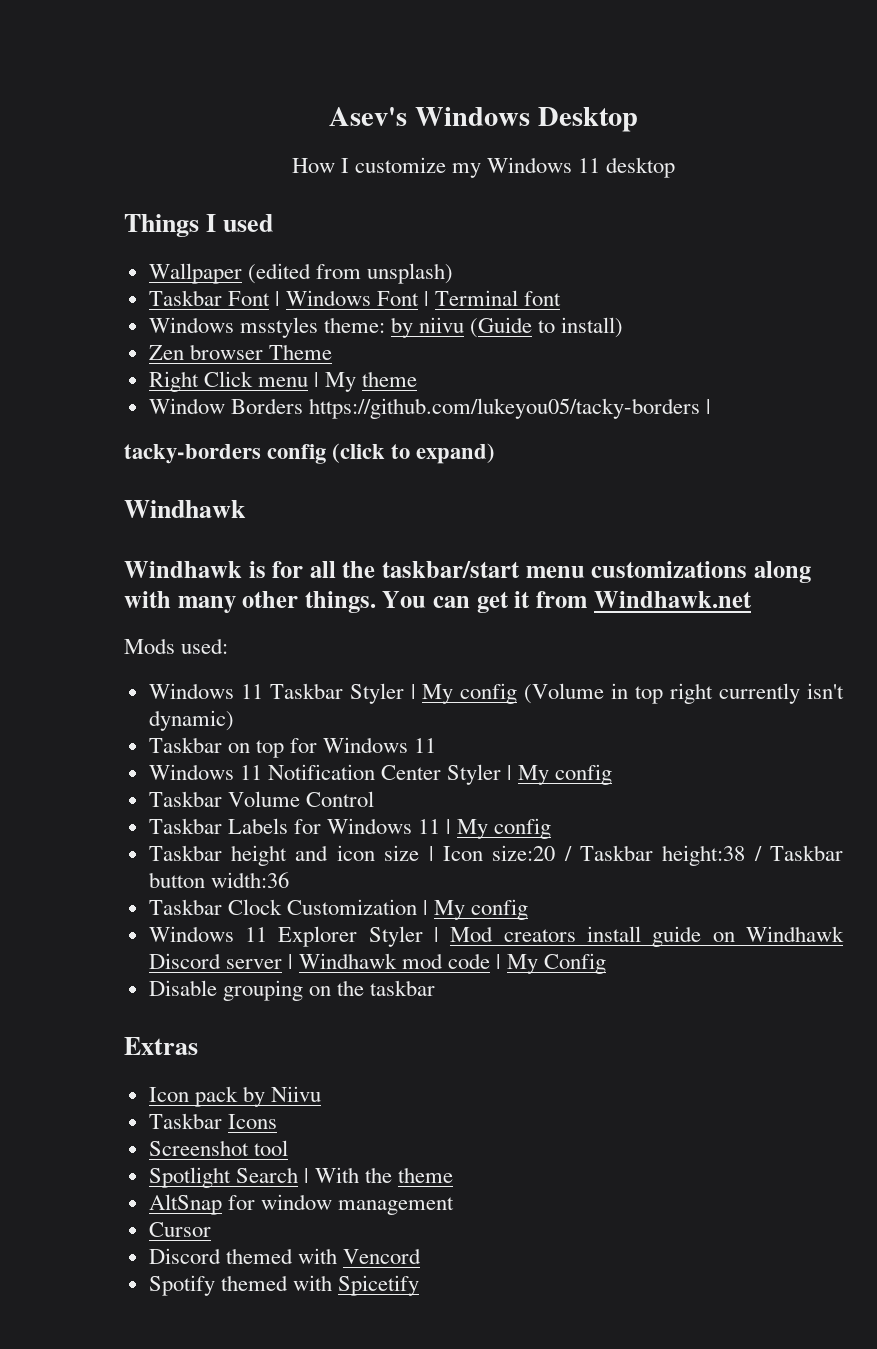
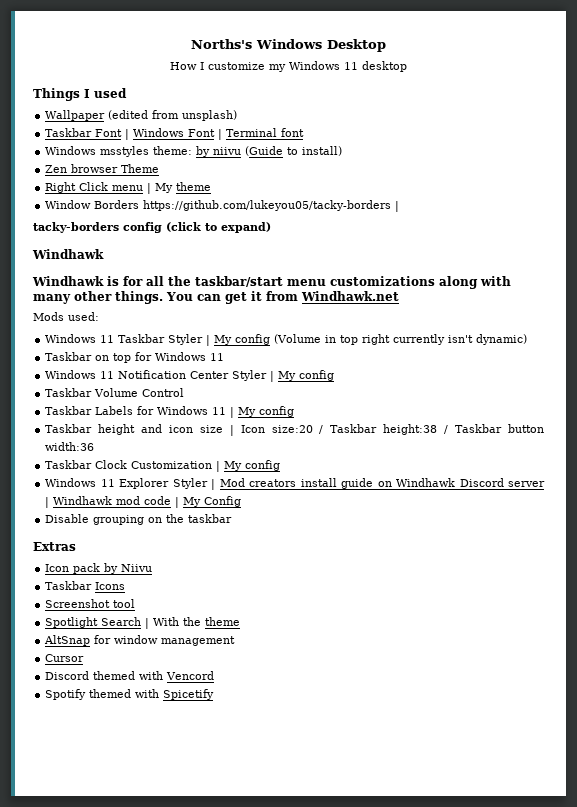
- Asev's Windows Desktop
+ Norths's Windows Desktop

